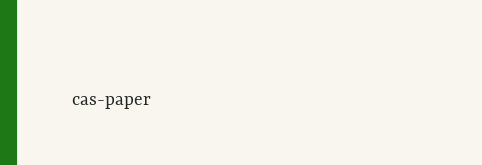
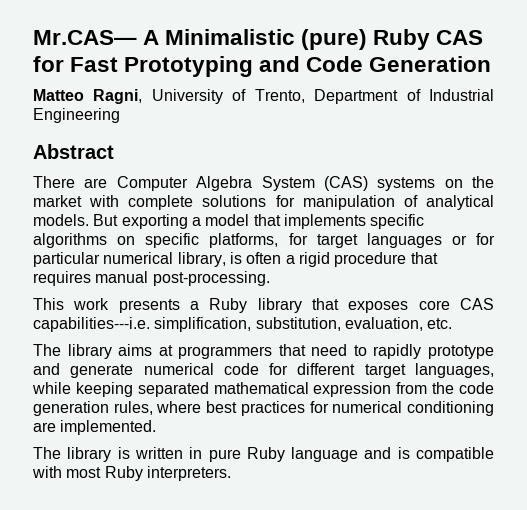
- cas-paper
+ Mr.CAS— A Minimalistic (pure) Ruby CAS for Fast Prototyping and Code Generation
+ Matteo Ragni, University of Trento, Department of Industrial Engineering
+ Abstract
+ There are Computer Algebra System (CAS) systems on the market with complete solutions for manipulation of analytical models. But exporting a model that implements specific algorithms on specific platforms, for target languages or for particular numerical library, is often a rigid procedure that requires manual post-processing.
+ This work presents a Ruby library that exposes core CAS capabilities---i.e. simplification, substitution, evaluation, etc.
+ The library aims at programmers that need to rapidly prototype and generate numerical code for different target languages, while keeping separated mathematical expression from the code generation rules, where best practices for numerical conditioning are implemented.
+ The library is written in pure Ruby language and is compatible with most Ruby interpreters.

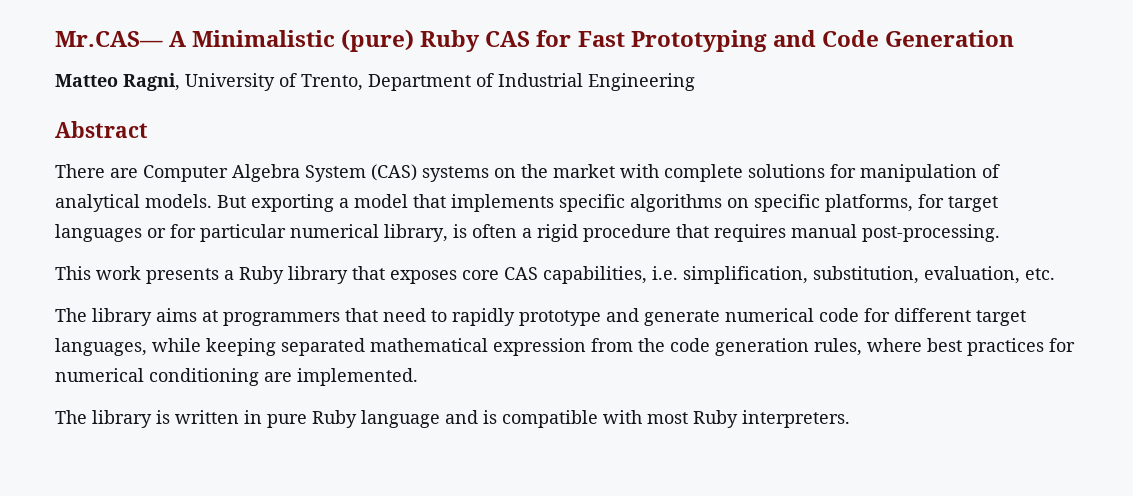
- This work presents a Ruby library that exposes core CAS capabilities---i.e. simplification, substitution, evaluation, etc.
+ This work presents a Ruby library that exposes core CAS capabilities, i.e. simplification, substitution, evaluation, etc.

